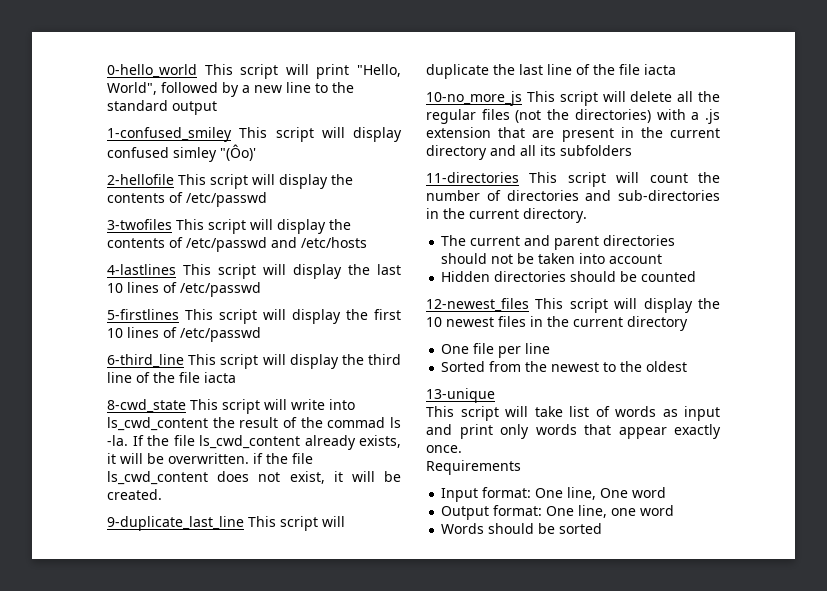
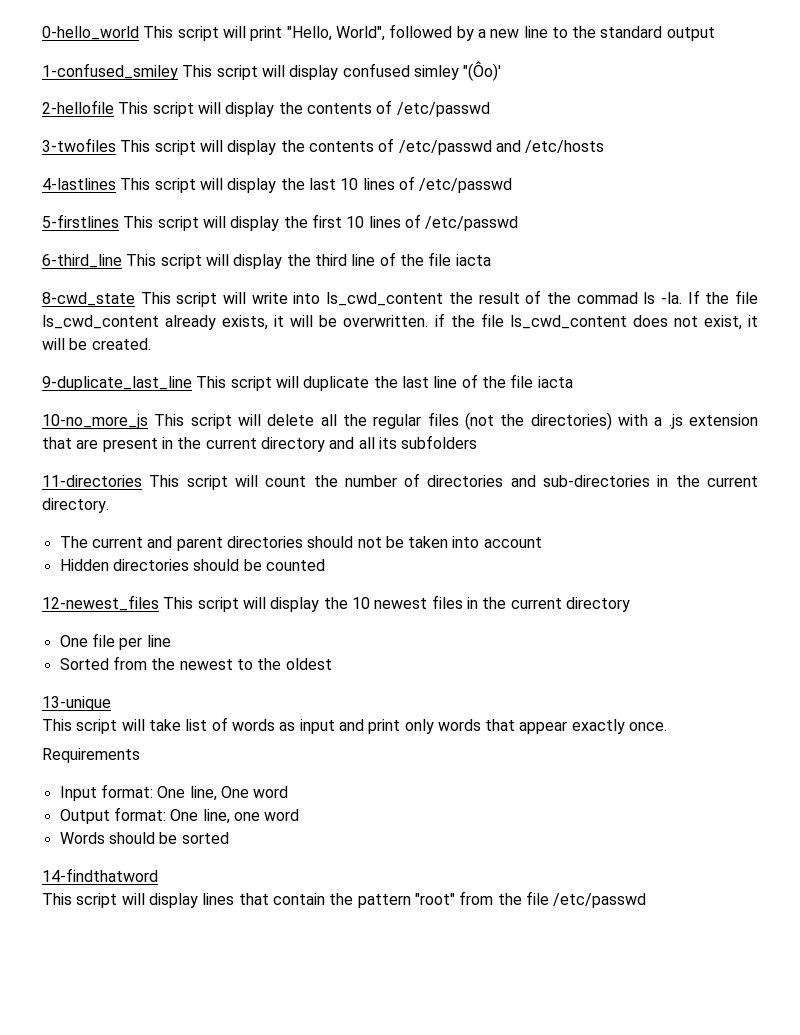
+ 14-findthatword
+ This script will display lines that contain the pattern "root" from the file /etc/passwd

